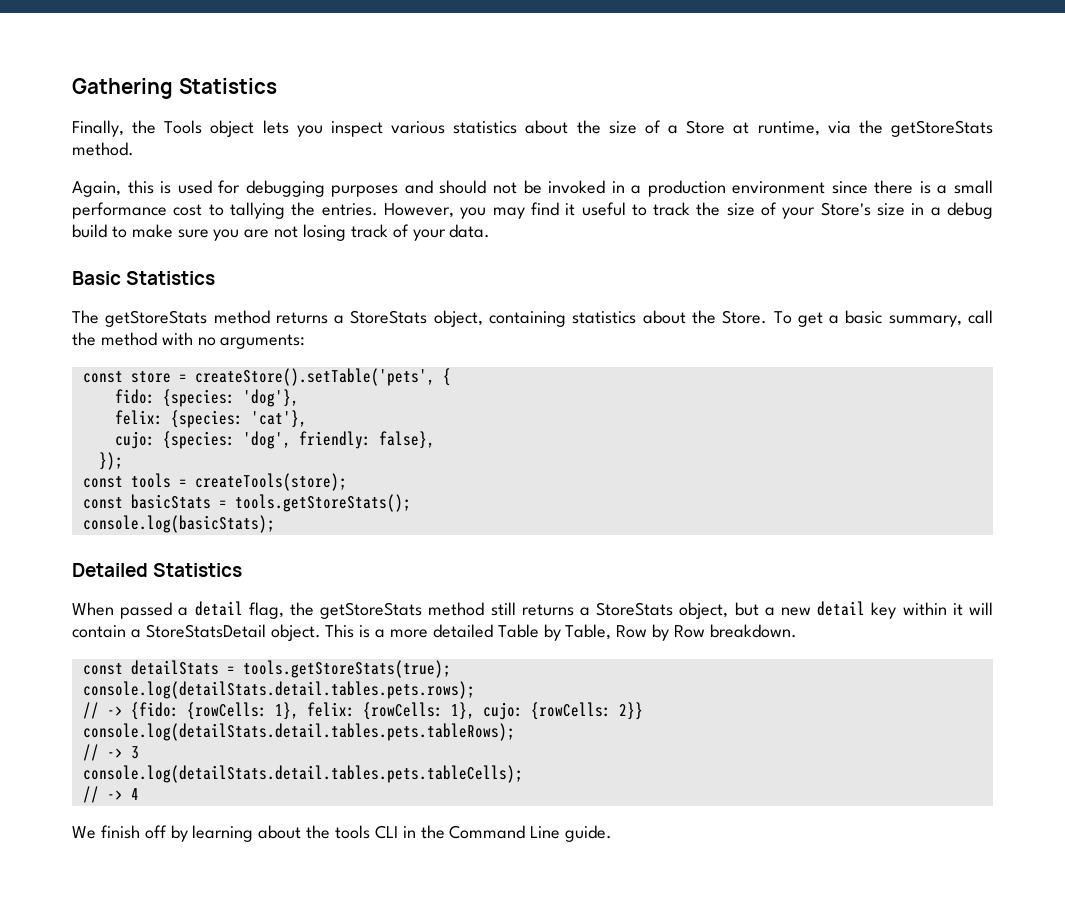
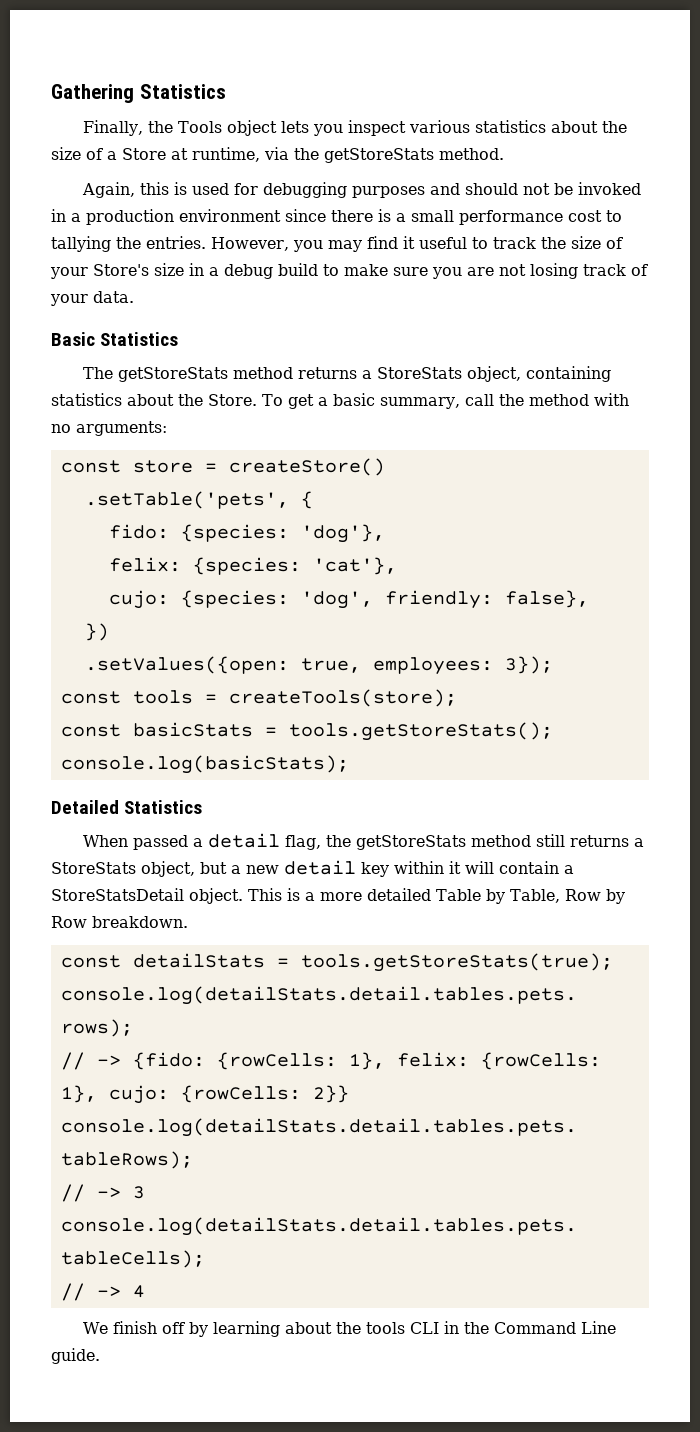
- const store = createStore().setTable('pets', {
+ const store = createStore()
+ .setTable('pets', {
- });
+ })
+ .setValues({open: true, employees: 3});

